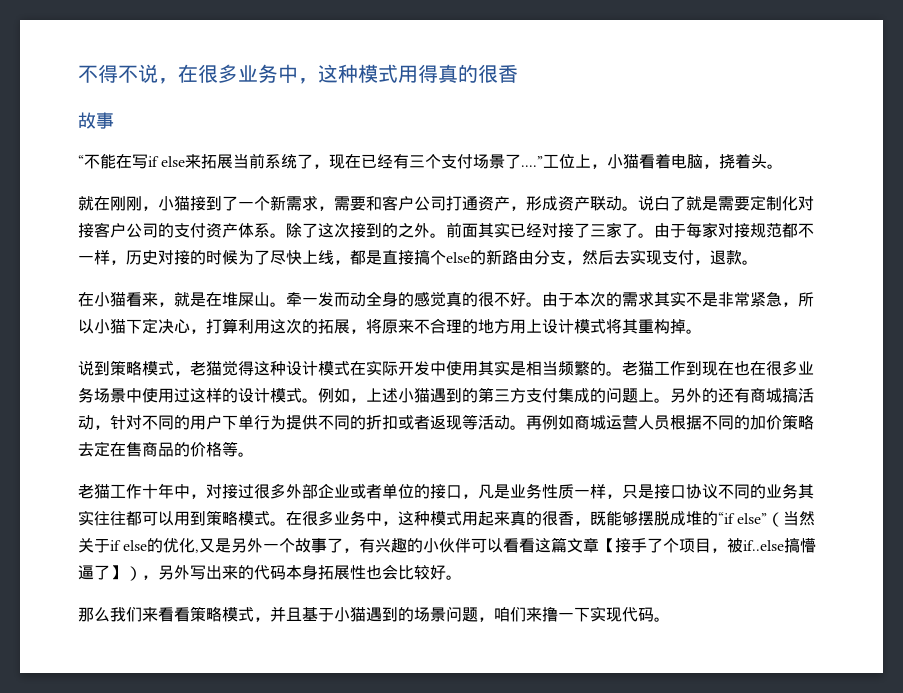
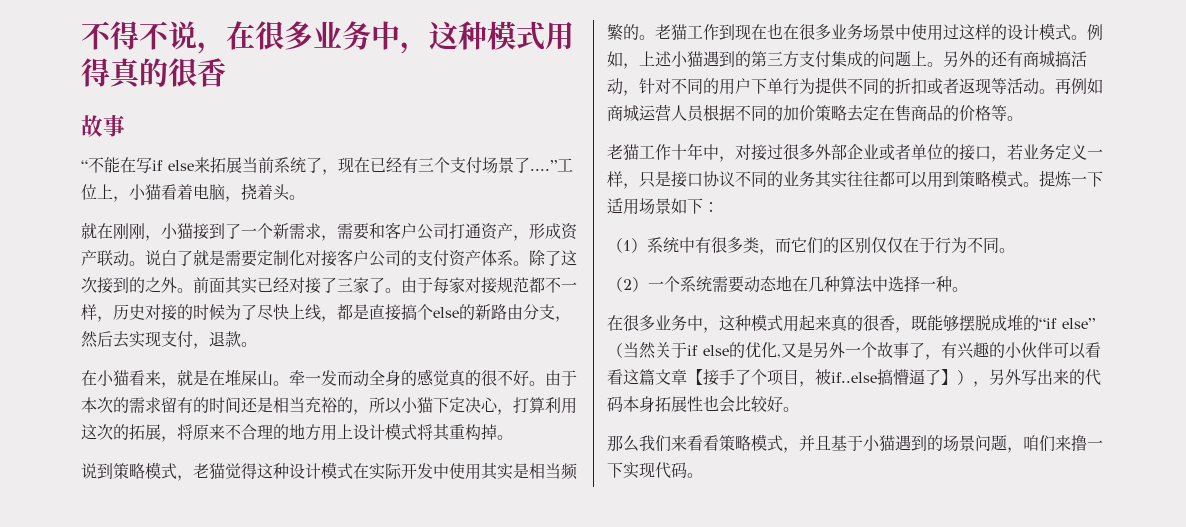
- 由于本次的需求其实不是非常紧急，所以小猫下定决心，打算利用这次的拓展，将原来不合理的地方用上设计模式将其重构掉。
+ 由于本次的需求留有的时间还是相当充裕的，所以小猫下定决心，打算利用这次的拓展，将原来不合理的地方用上设计模式将其重构掉。
- 老猫工作十年中，对接过很多外部企业或者单位的接口，凡是业务性质一样，只是接口协议不同的业务其实往往都可以用到策略模式。在很多业务中，这种模式用起来真的很香，既能够摆脱成堆的“if else”（当然关于if else的优化,又是另外一个故事了，有兴趣的小伙伴可以看看这篇文章【接手了个项目，被if..else搞懵逼了】），另外写出来的代码本身拓展性也会比较好。
+ 老猫工作十年中，对接过很多外部企业或者单位的接口，若业务定义一样，只是接口协议不同的业务其实往往都可以用到策略模式。提炼一下适用场景如下：
+ （1）系统中有很多类，而它们的区别仅仅在于行为不同。
+ （2）一个系统需要动态地在几种算法中选择一种。
+ 在很多业务中，这种模式用起来真的很香，既能够摆脱成堆的“if else”（当然关于if else的优化,又是另外一个故事了，有兴趣的小伙伴可以看看这篇文章【接手了个项目，被if..else搞懵逼了】），另外写出来的代码本身拓展性也会比较好。

